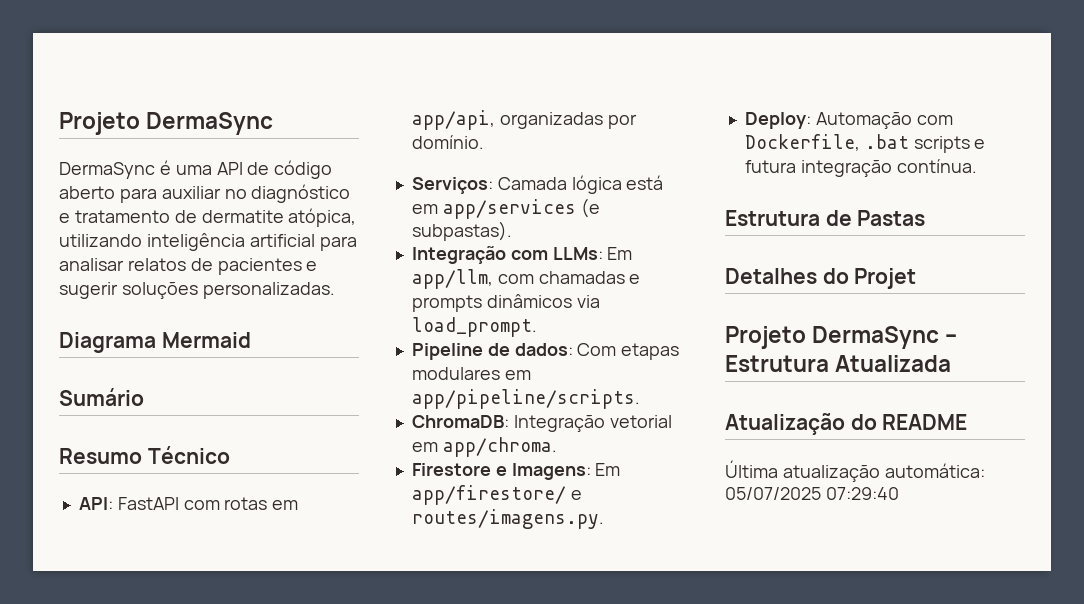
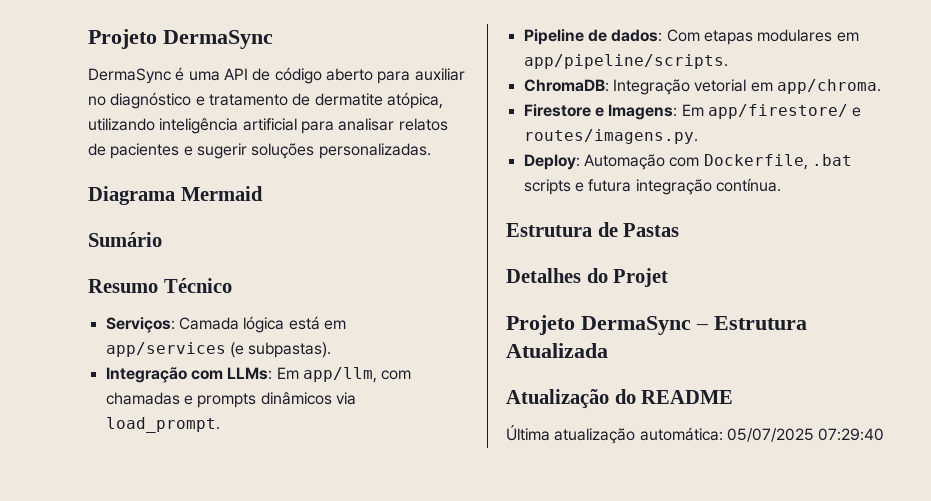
- API: FastAPI com rotas em app/api, organizadas por domínio.

